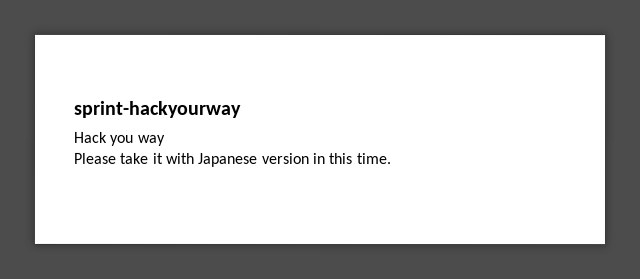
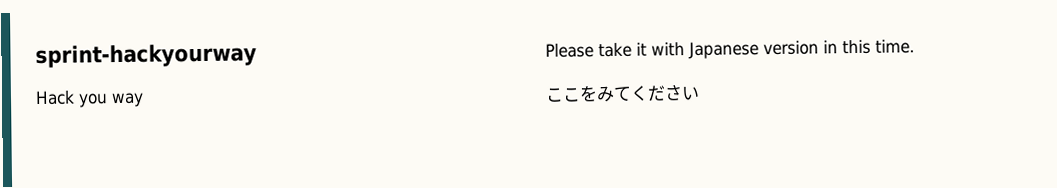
+ ここをみてください

